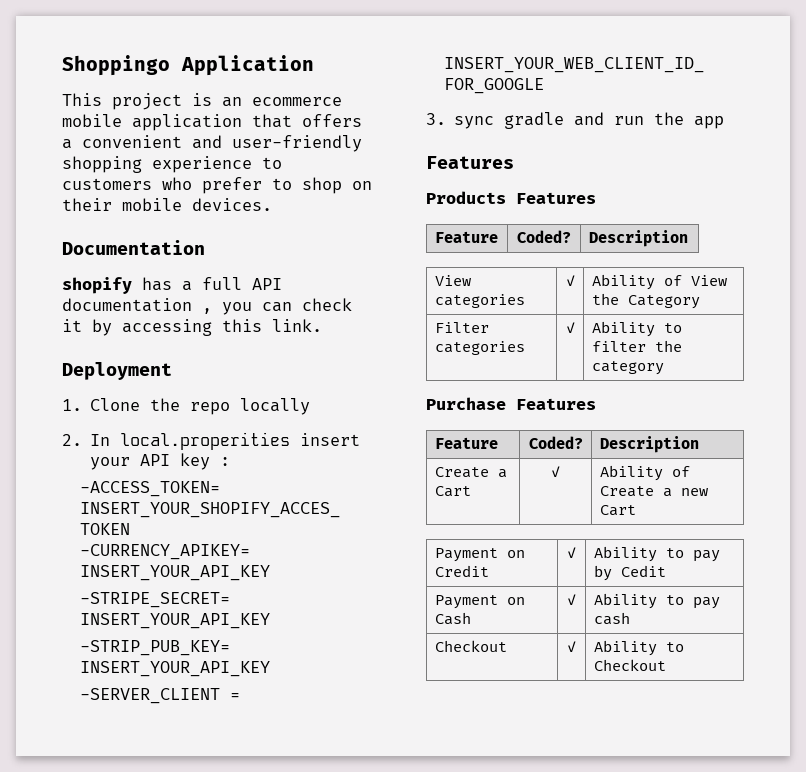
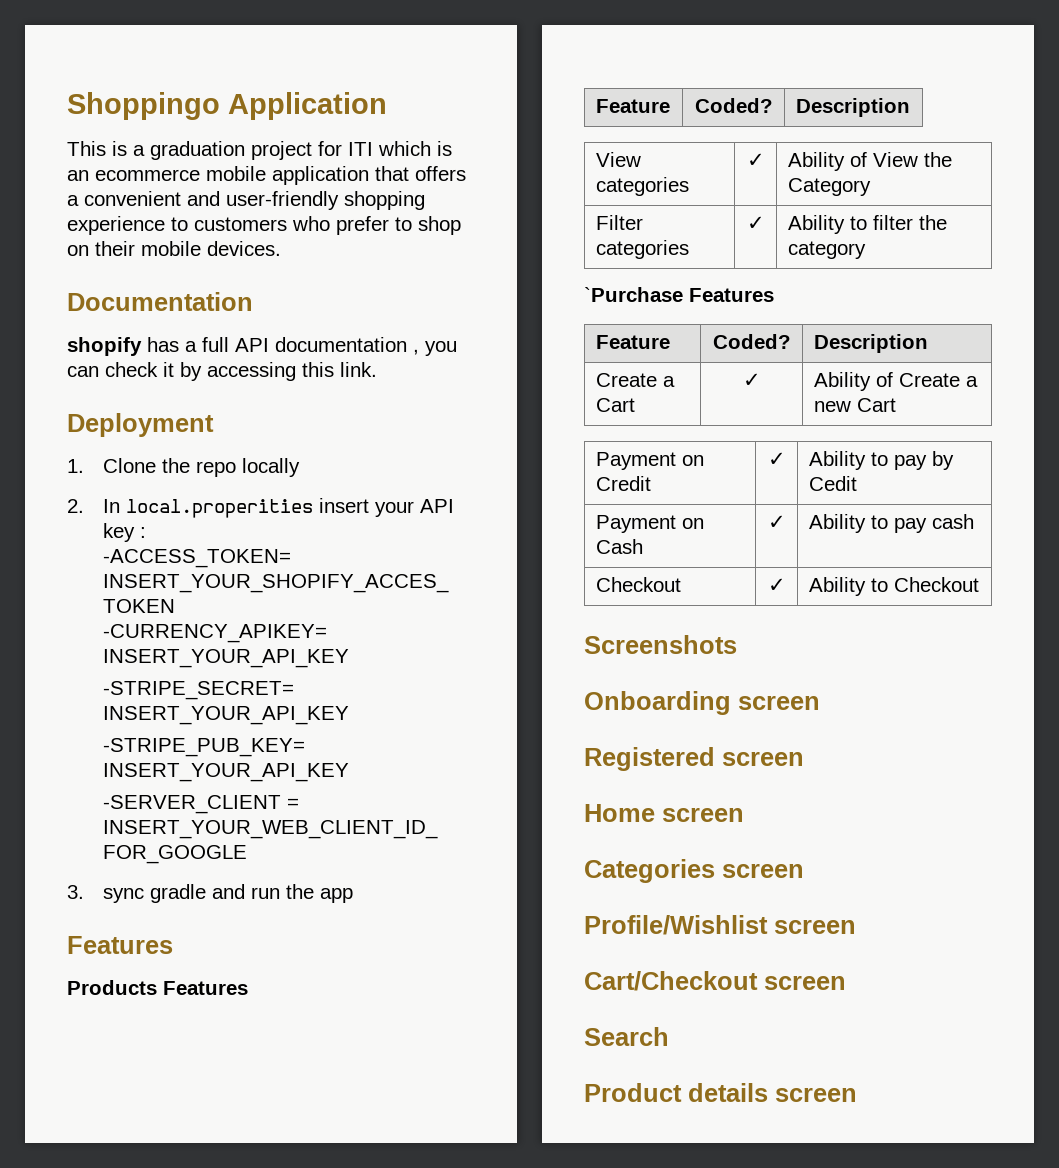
- This project is an ecommerce mobile application that offers a convenient and user-friendly shopping experience to customers who prefer to shop on their mobile devices.
+ This is a graduation project for ITI which is an ecommerce mobile application that offers a convenient and user-friendly shopping experience to customers who prefer to shop on their mobile devices.
- -STRIP_PUB_KEY= INSERT_YOUR_API_KEY
+ -STRIPE_PUB_KEY= INSERT_YOUR_API_KEY
- Purchase Features
+ `Purchase Features
+ Screenshots
+ Onboarding screen
+ Registered screen
+ Home screen
+ Categories screen
+ Profile/Wishlist screen
+ Cart/Checkout screen
+ Search
+ Product details screen

